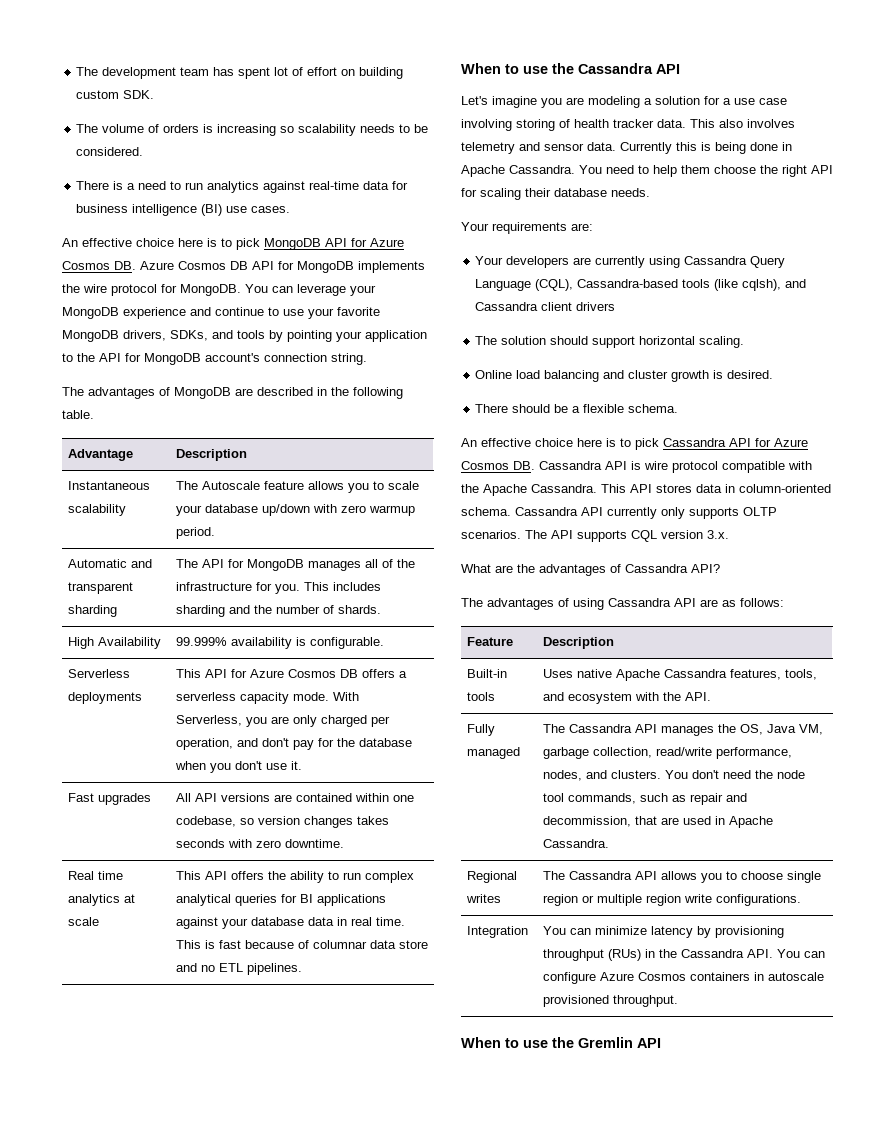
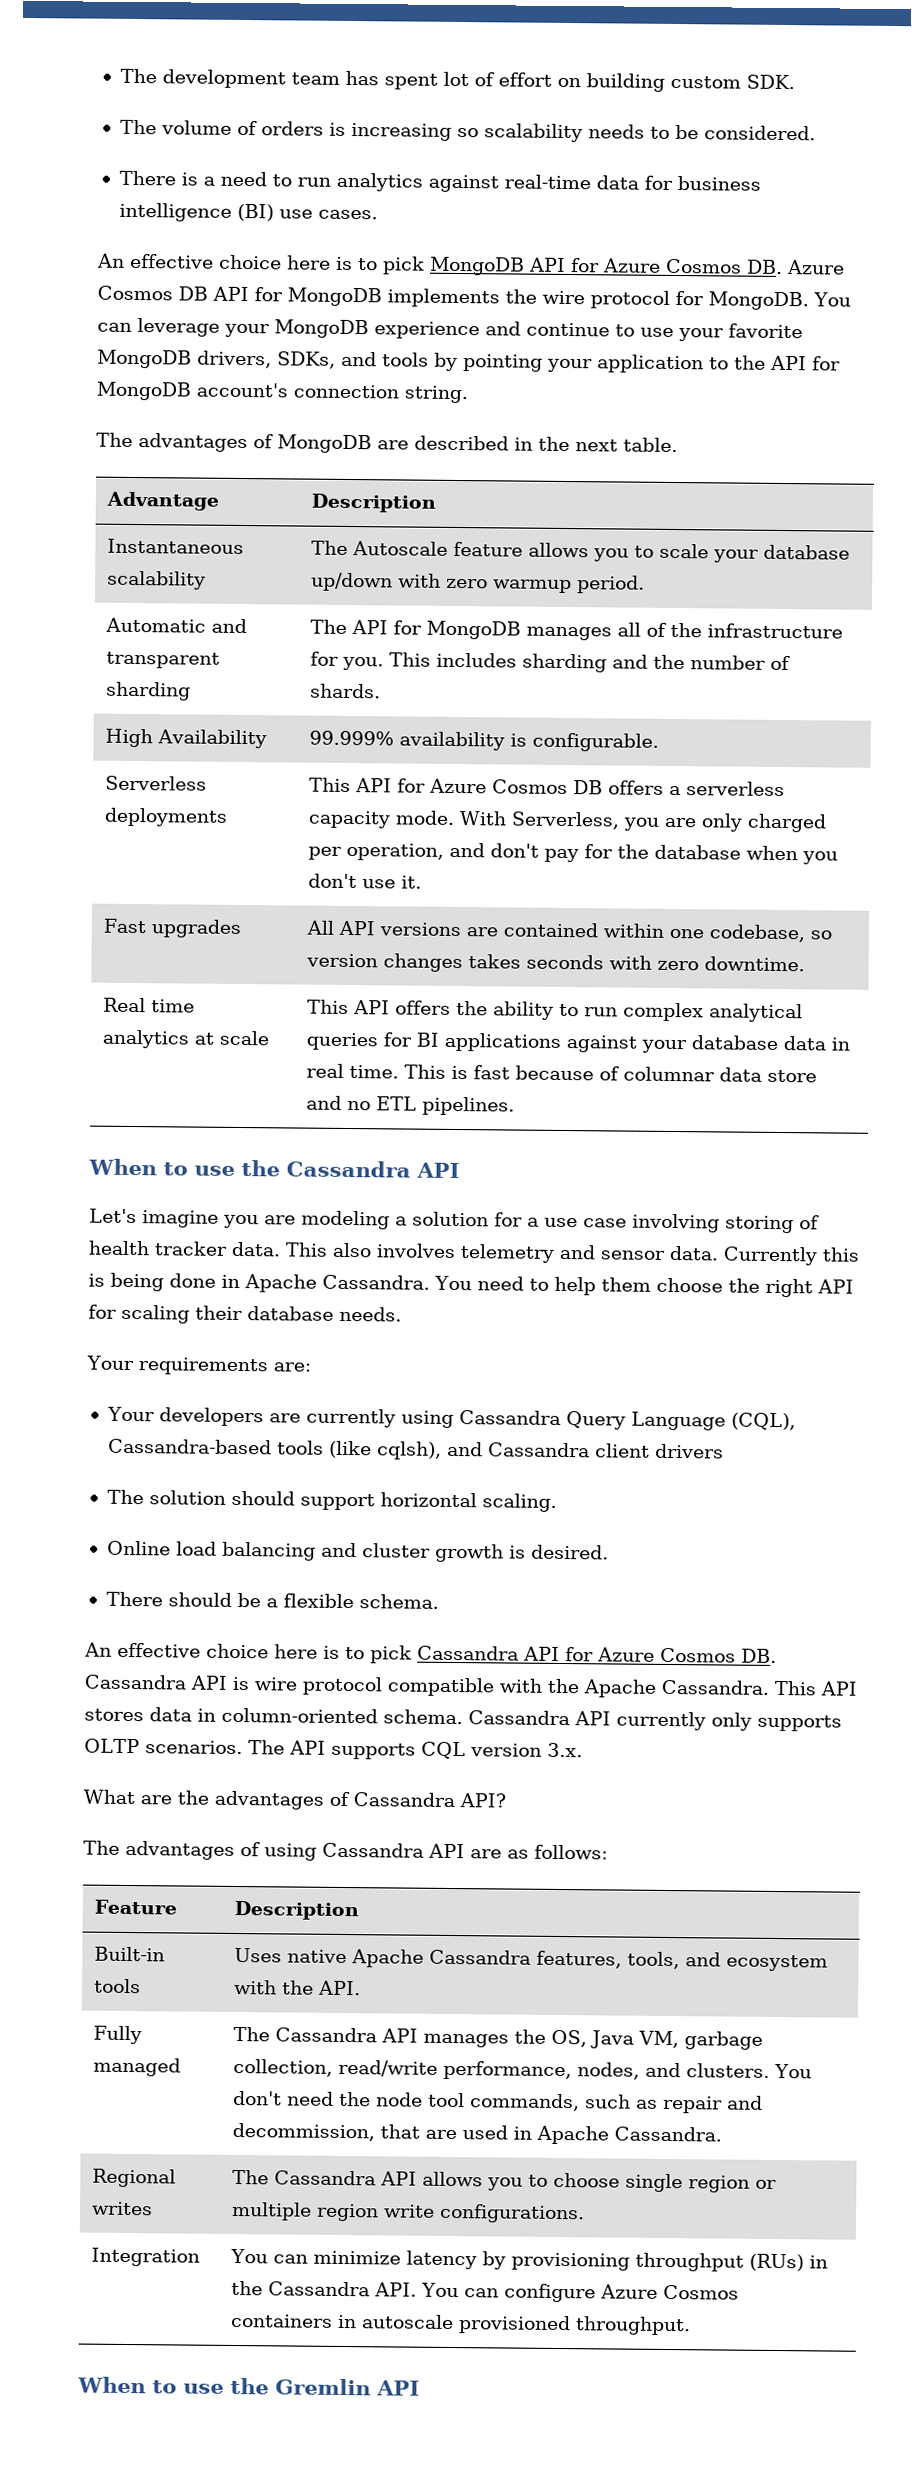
- The advantages of MongoDB are described in the following table.
+ The advantages of MongoDB are described in the next table.

